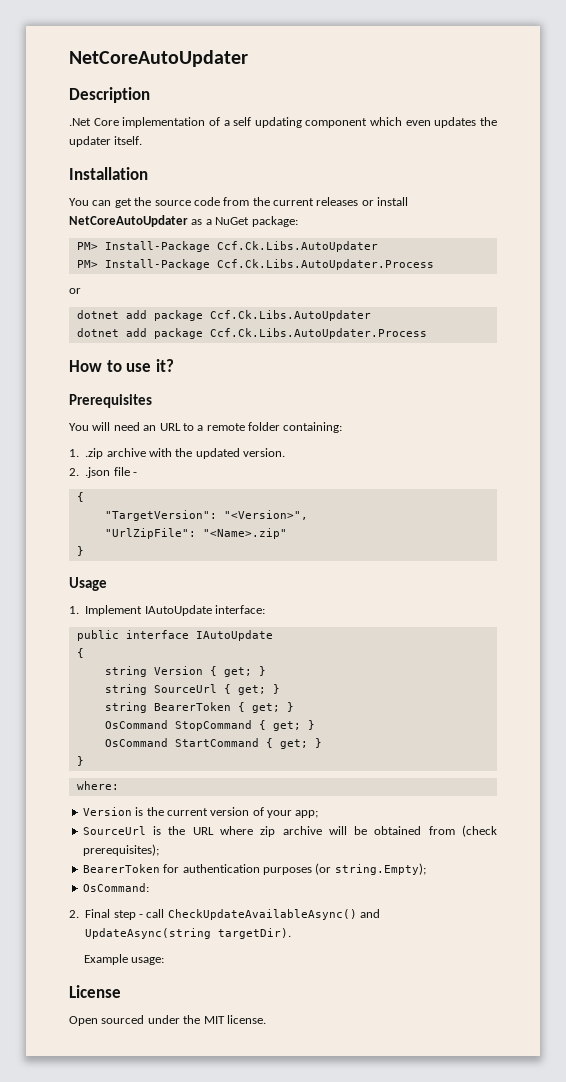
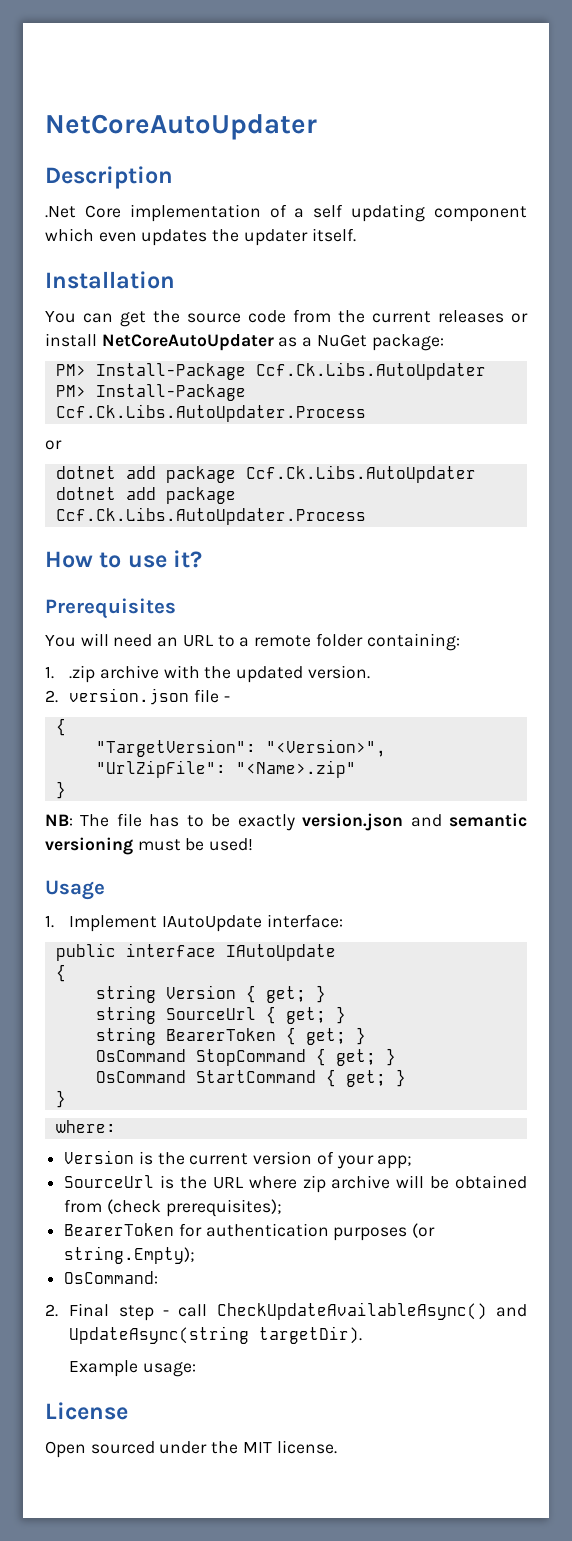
- 2. .json file -
+ 2. version.json file -
+ NB: The file has to be exactly version.json and semantic versioning must be used!

